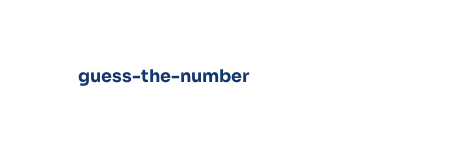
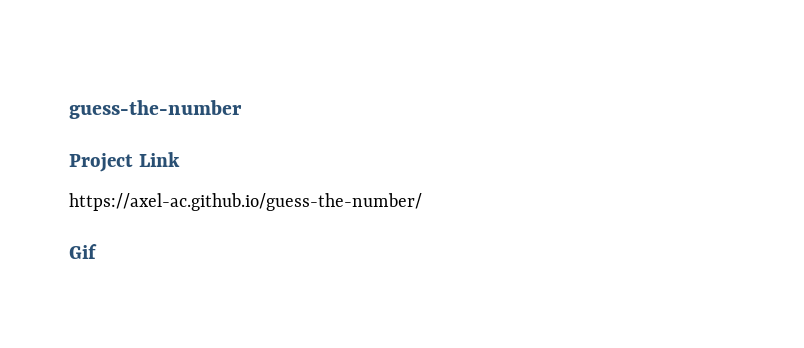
+ Project Link
+ https://axel-ac.github.io/guess-the-number/
+ Gif

